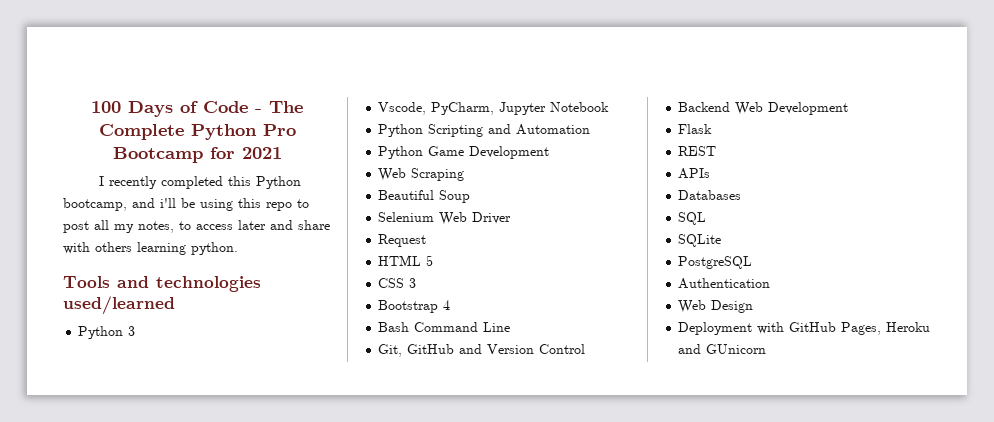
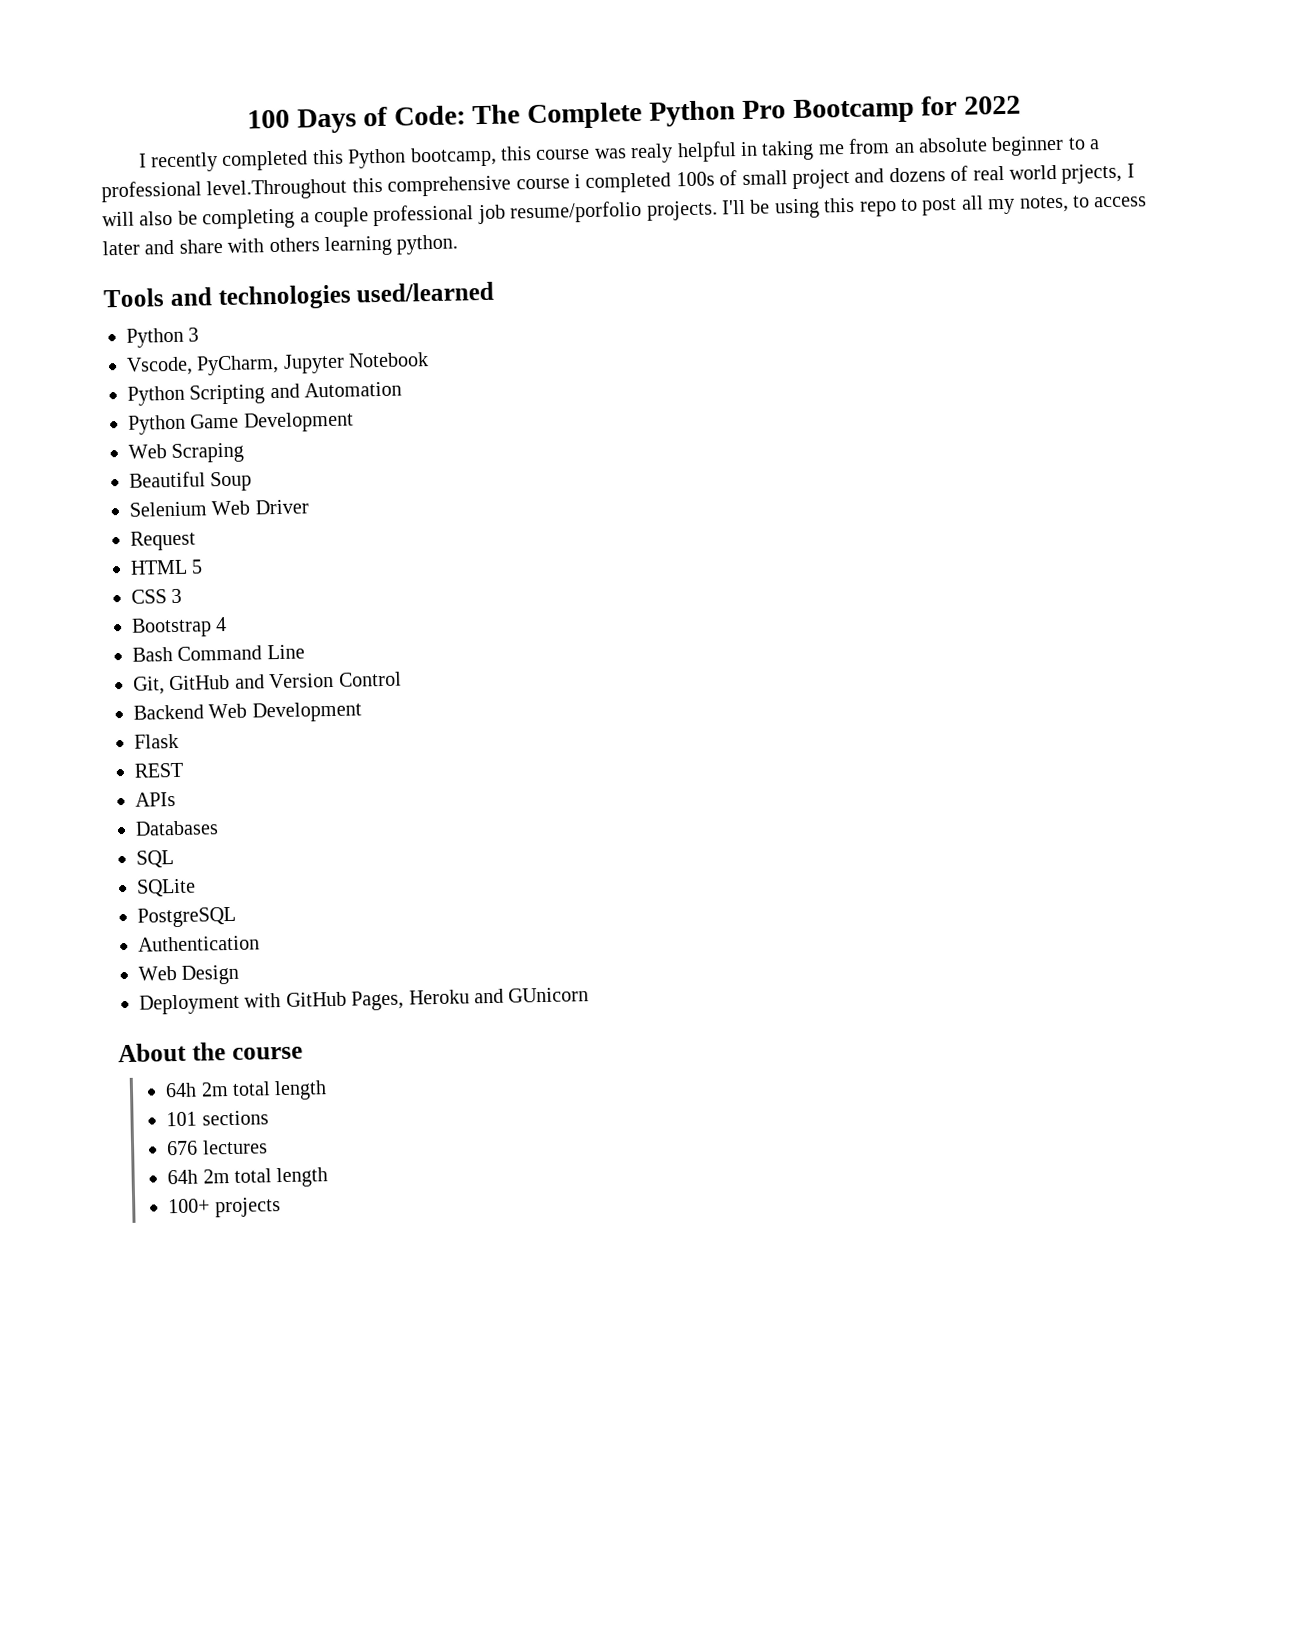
- 100 Days of Code - The Complete Python Pro Bootcamp for 2021
+ 100 Days of Code: The Complete Python Pro Bootcamp for 2022
- I recently completed this Python bootcamp, and i'll be using this repo to post all my notes, to access later and share with others learning python.
+ I recently completed this Python bootcamp, this course was realy helpful in taking me from an absolute beginner to a professional level.Throughout this comprehensive course i completed 100s of small project and dozens of real world prjects, I will also be completing a couple professional job resume/porfolio projects. I'll be using this repo to post all my notes, to access later and share with others learning python.
+ About the course
+ 64h 2m total length
+ 101 sections
+ 676 lectures
+ 64h 2m total length
+ 100+ projects

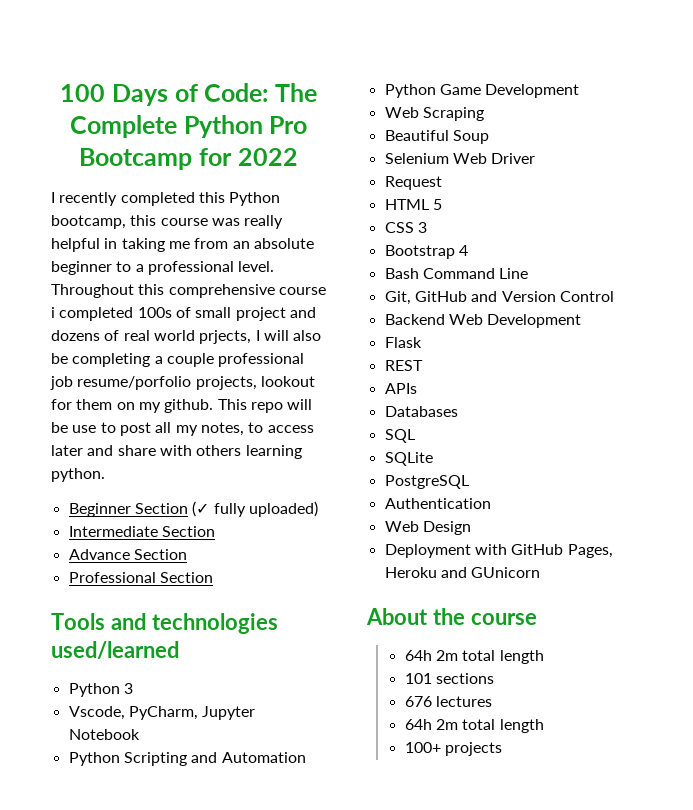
- I recently completed this Python bootcamp, this course was realy helpful in taking me from an absolute beginner to a professional level.Throughout this comprehensive course i completed 100s of small project and dozens of real world prjects, I will also be completing a couple professional job resume/porfolio projects. I'll be using this repo to post all my notes, to access later and share with others learning python.
+ I recently completed this Python bootcamp, this course was really helpful in taking me from an absolute beginner to a professional level. Throughout this comprehensive course i completed 100s of small project and dozens of real world prjects, I will also be completing a couple professional job resume/porfolio projects, lookout for them on my github. This repo will be use to post all my notes, to access later and share with others learning python.
+ Beginner Section (✓ fully uploaded)
+ Intermediate Section
+ Advance Section
+ Professional Section

